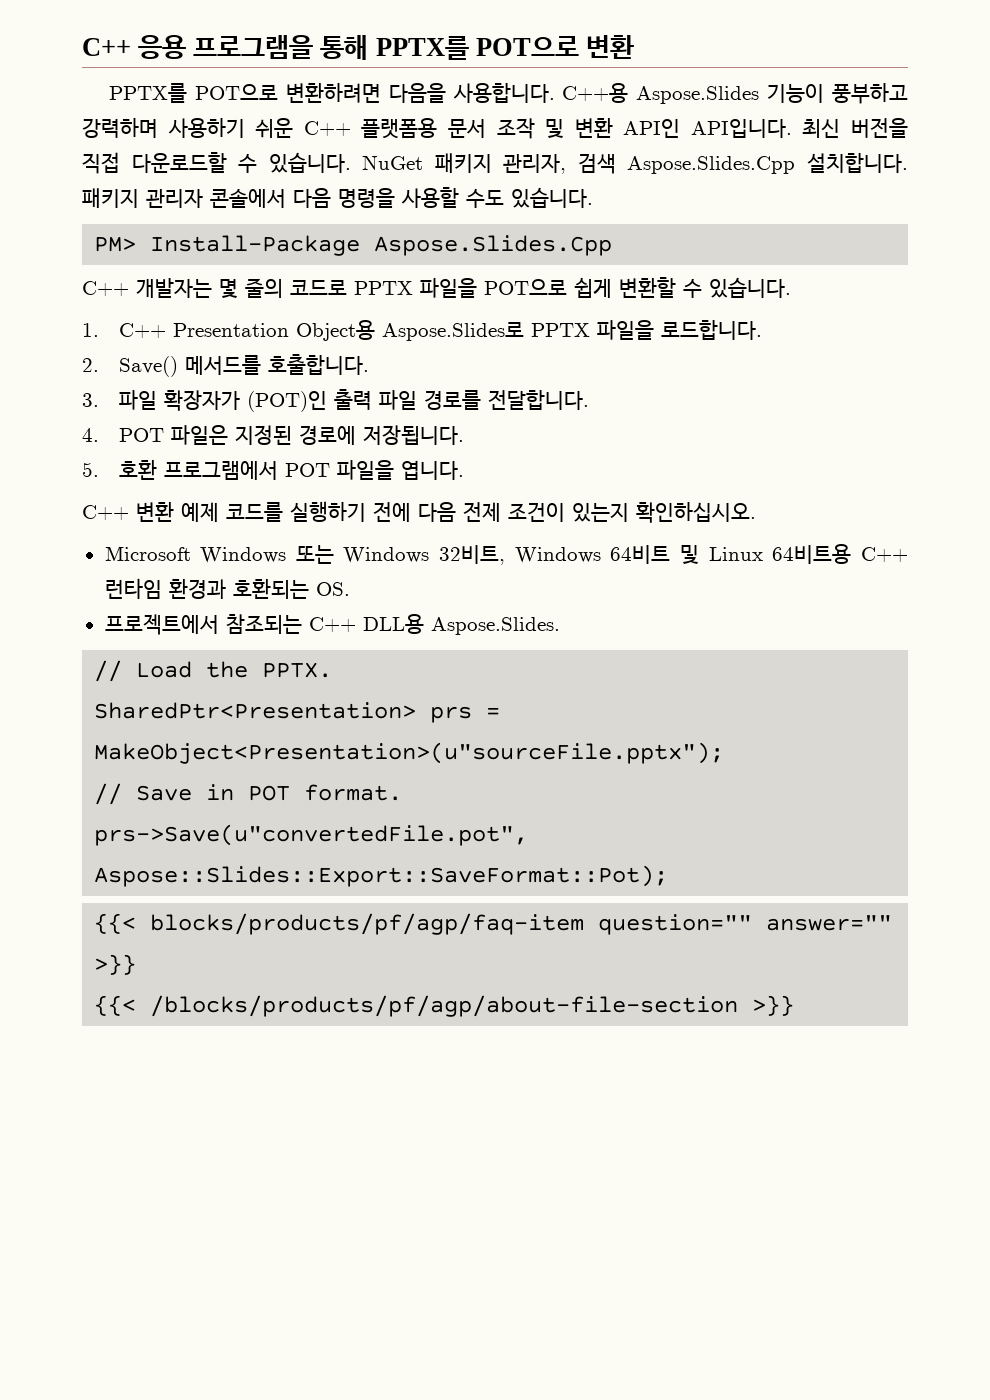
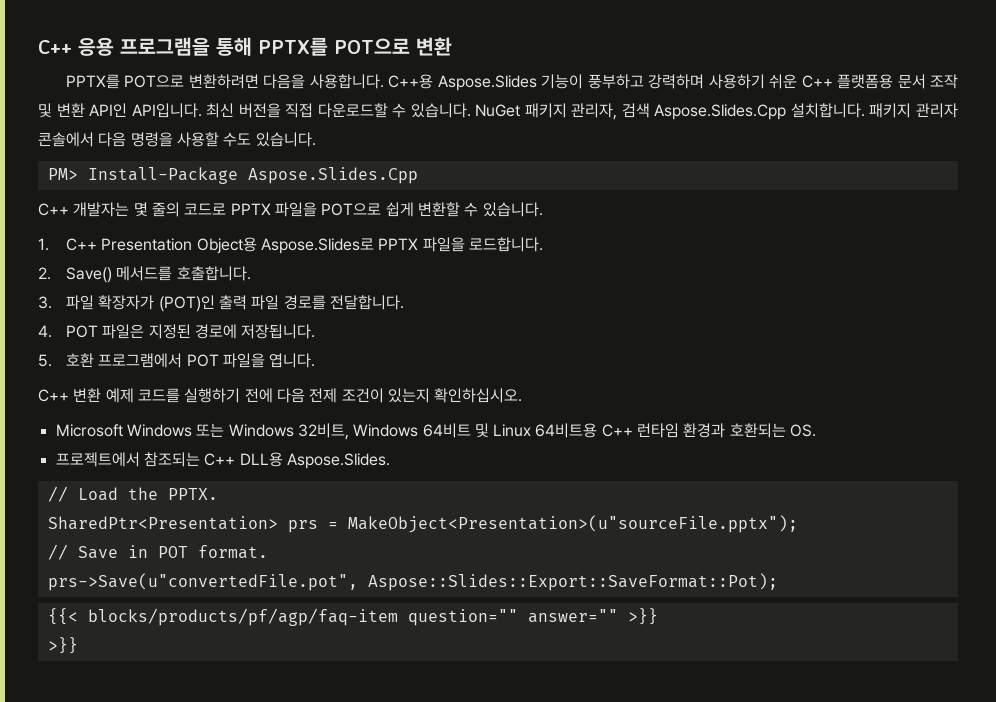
  {{< blocks/products/pf/agp/faq-item question="" answer="" >}}
- {{< /blocks/products/pf/agp/about-file-section >}}
+ >}}

